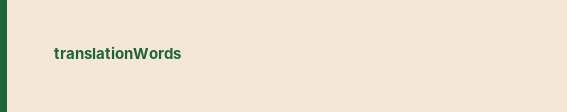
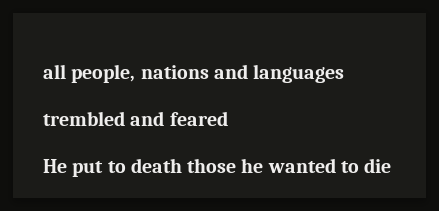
- translationWords
+ all people, nations and languages
+ trembled and feared
+ He put to death those he wanted to die

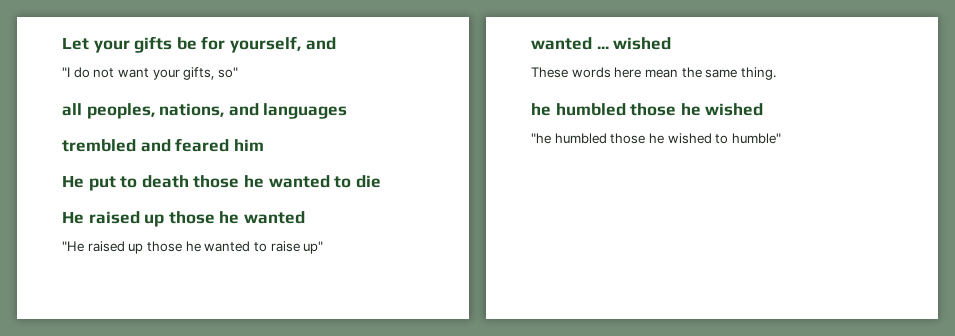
- all people, nations and languages
+ Let your gifts be for yourself, and
+ "I do not want your gifts, so"
+ all peoples, nations, and languages
- trembled and feared
+ trembled and feared him
+ He raised up those he wanted
+ "He raised up those he wanted to raise up"
+ wanted ... wished
+ These words here mean the same thing.
+ he humbled those he wished
+ "he humbled those he wished to humble"

